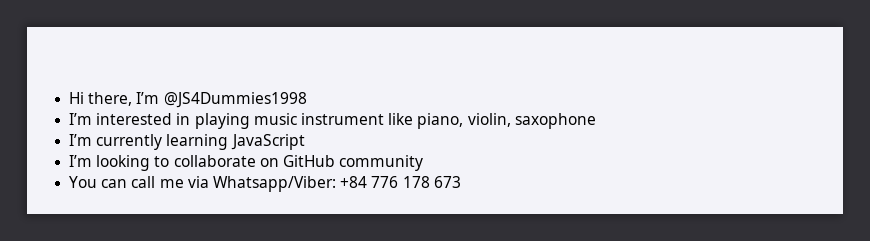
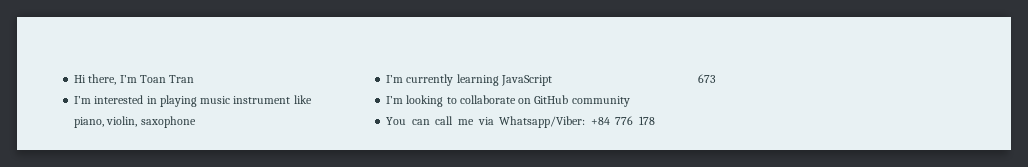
- Hi there, I’m @JS4Dummies1998
+ Hi there, I’m Toan Tran

